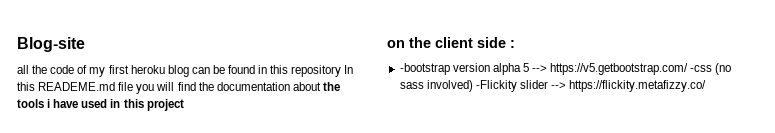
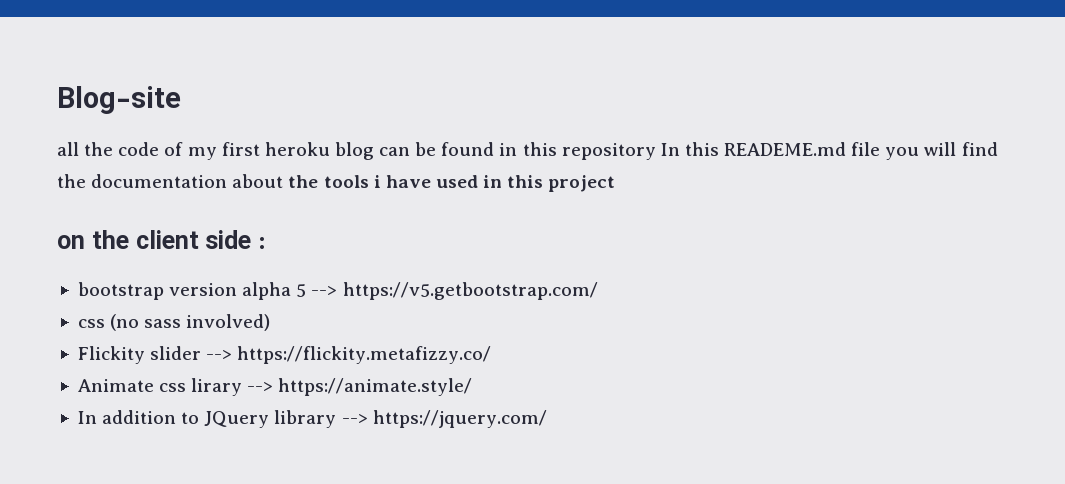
- -bootstrap version alpha 5 --> https://v5.getbootstrap.com/ -css (no sass involved) -Flickity slider --> https://flickity.metafizzy.co/
+ bootstrap version alpha 5 --> https://v5.getbootstrap.com/
+ css (no sass involved)
+ Flickity slider --> https://flickity.metafizzy.co/
+ Animate css lirary --> https://animate.style/
+ In addition to JQuery library --> https://jquery.com/

